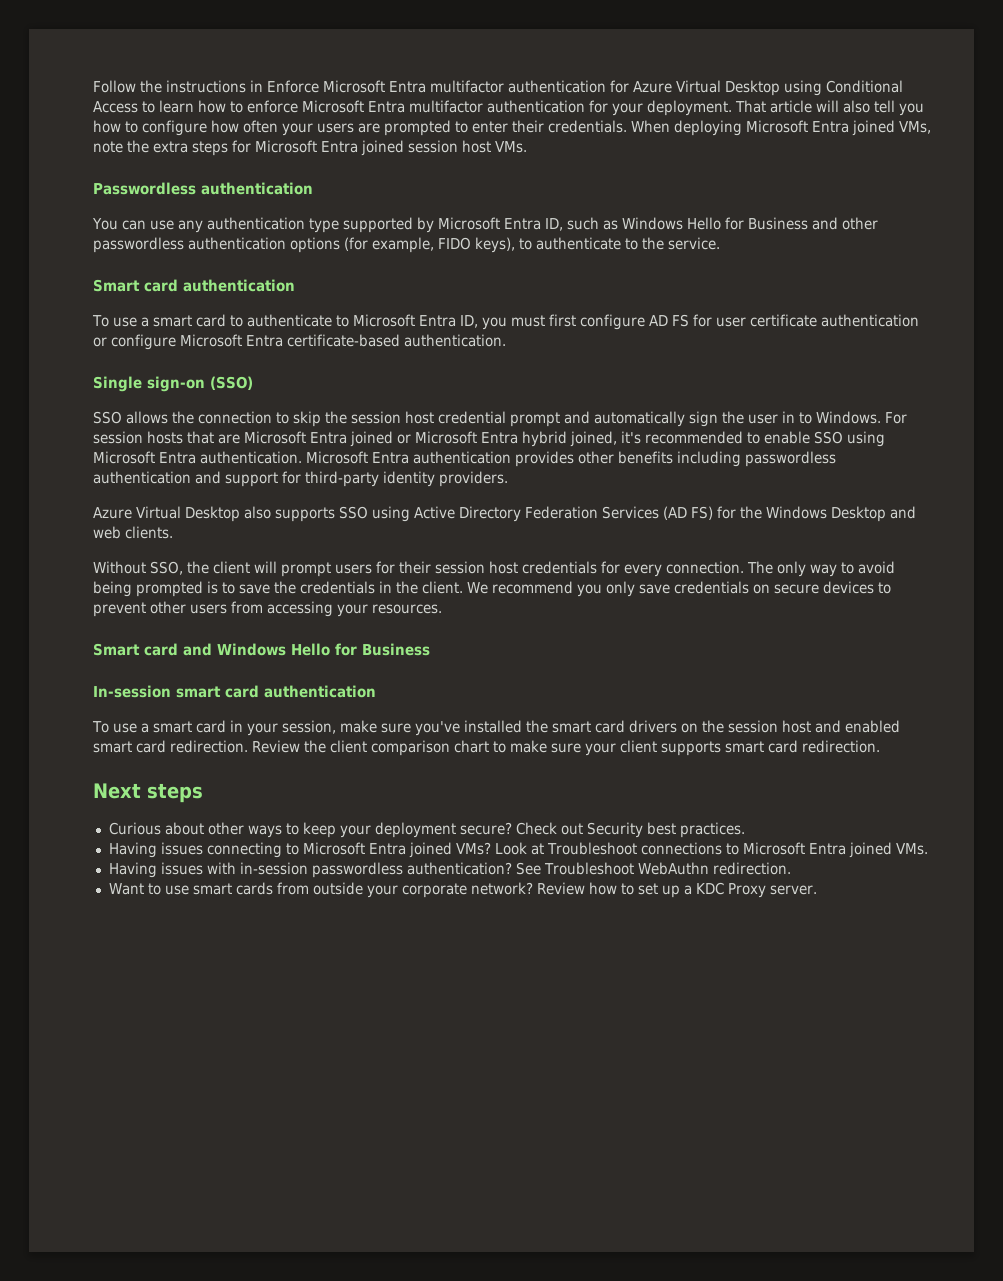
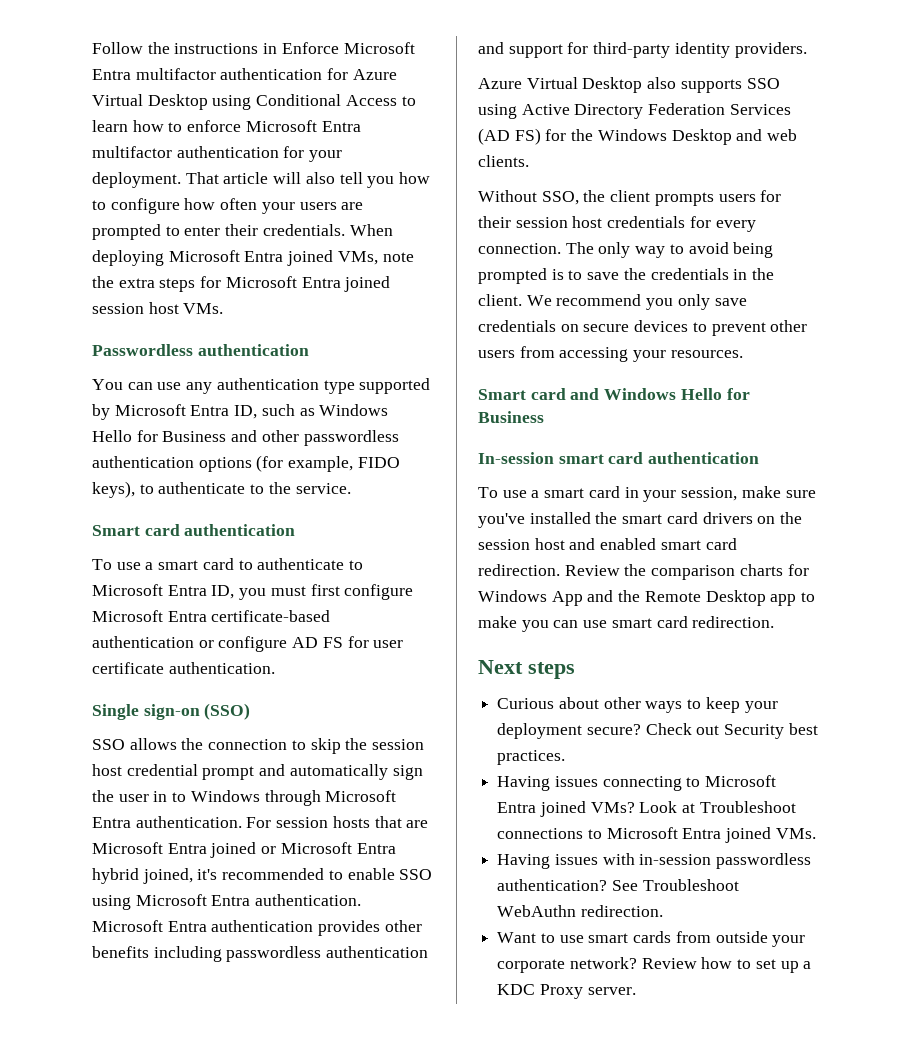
- To use a smart card to authenticate to Microsoft Entra ID, you must first configure AD FS for user certificate authentication or configure Microsoft Entra certificate-based authentication.
+ To use a smart card to authenticate to Microsoft Entra ID, you must first configure Microsoft Entra certificate-based authentication or configure AD FS for user certificate authentication.
- SSO allows the connection to skip the session host credential prompt and automatically sign the user in to Windows.
+ SSO allows the connection to skip the session host credential prompt and automatically sign the user in to Windows through Microsoft Entra authentication.
- Without SSO, the client will prompt users for their session host credentials for every connection.
+ Without SSO, the client prompts users for their session host credentials for every connection.
- Review the client comparison chart to make sure your client supports smart card redirection.
+ Review the comparison charts for Windows App and the Remote Desktop app to make you can use smart card redirection.

